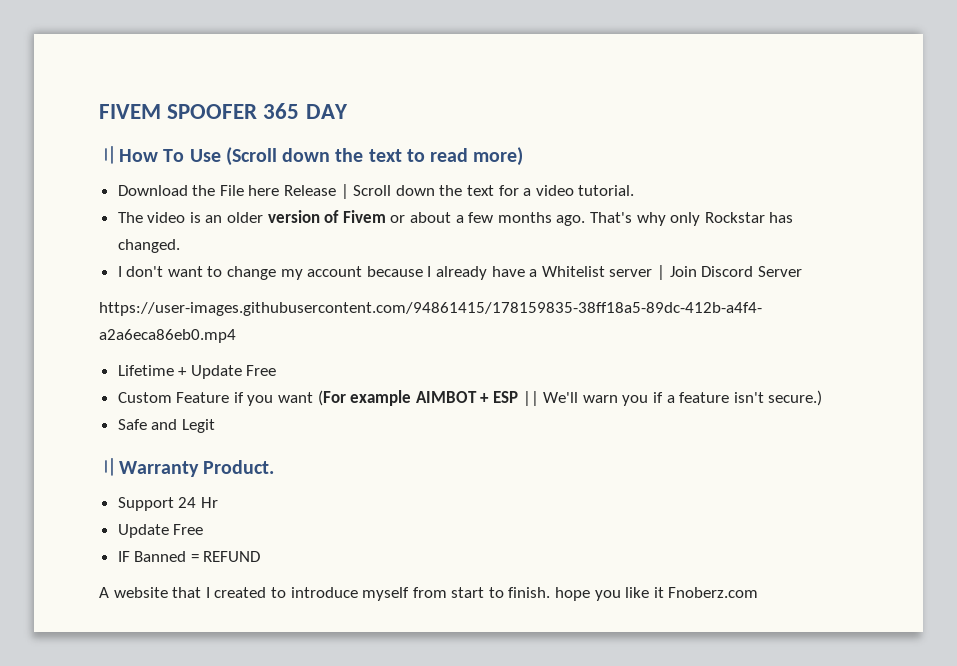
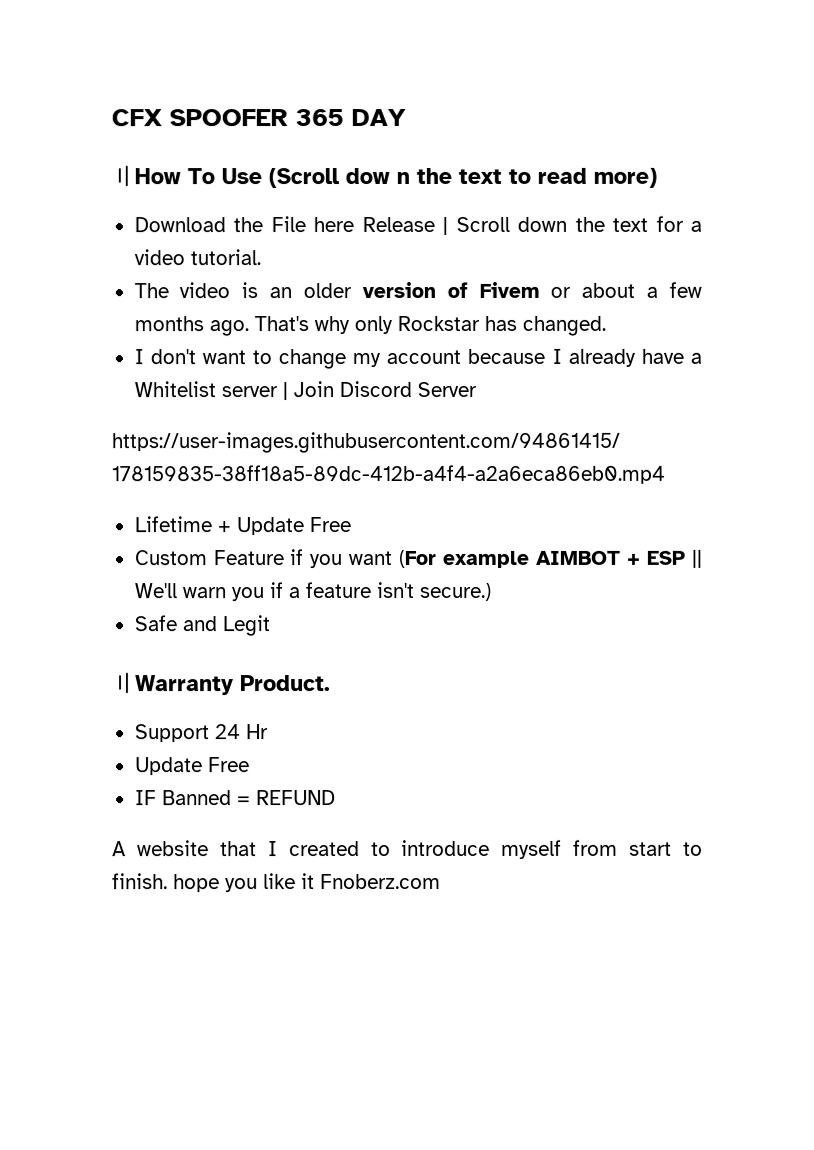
- FIVEM SPOOFER 365 DAY
+ CFX SPOOFER 365 DAY
- 〢How To Use (Scroll down the text to read more)
+ 〢How To Use (Scroll dow n the text to read more)

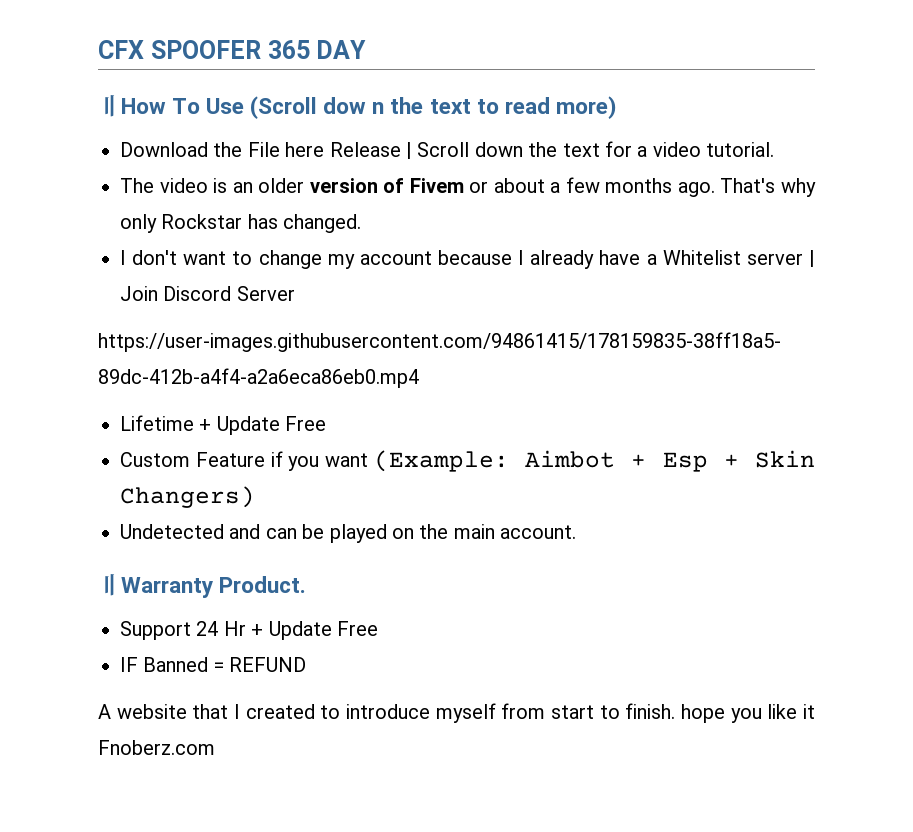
- Custom Feature if you want (For example AIMBOT + ESP || We'll warn you if a feature isn't secure.)
- Safe and Legit
+ Custom Feature if you want (Example: Aimbot + Esp + Skin Changers)
+ Undetected and can be played on the main account.
- Support 24 Hr
- Update Free
+ Support 24 Hr + Update Free

